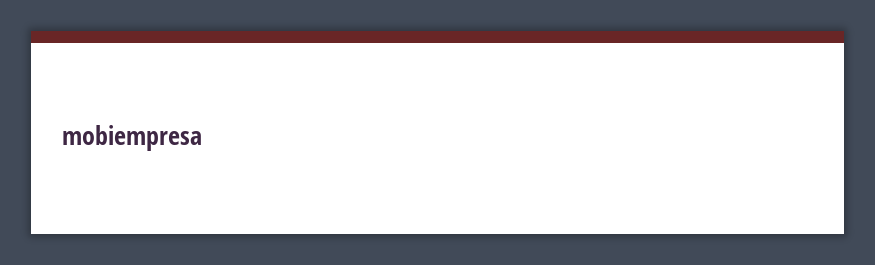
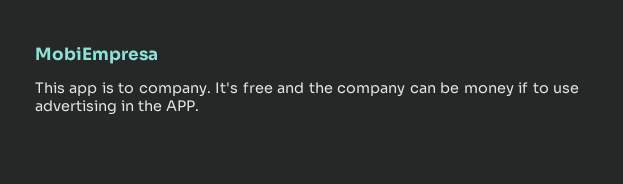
- mobiempresa
+ MobiEmpresa
+ This app is to company. It's free and the company can be money if to use advertising in the APP.

